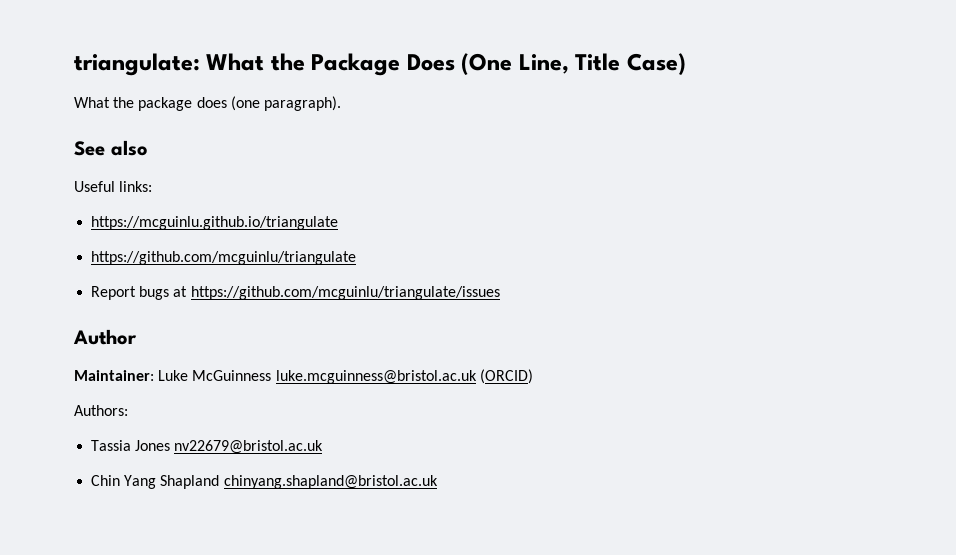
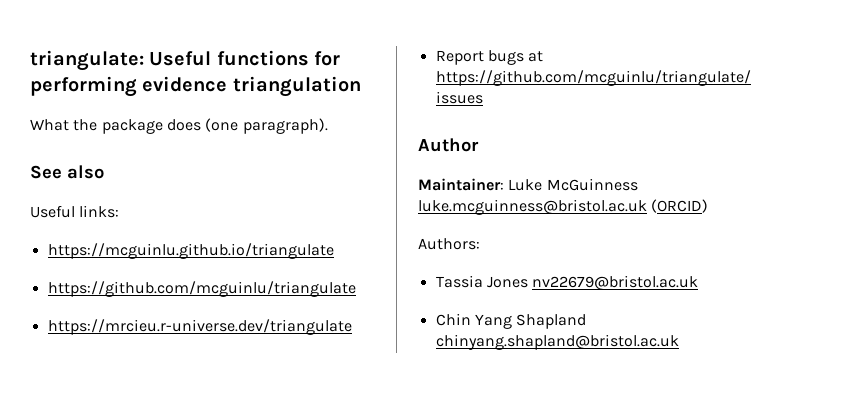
- triangulate: What the Package Does (One Line, Title Case)
+ triangulate: Useful functions for performing evidence triangulation
+ https://mrcieu.r-universe.dev/triangulate

